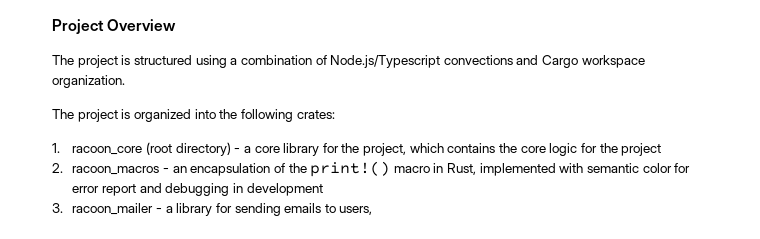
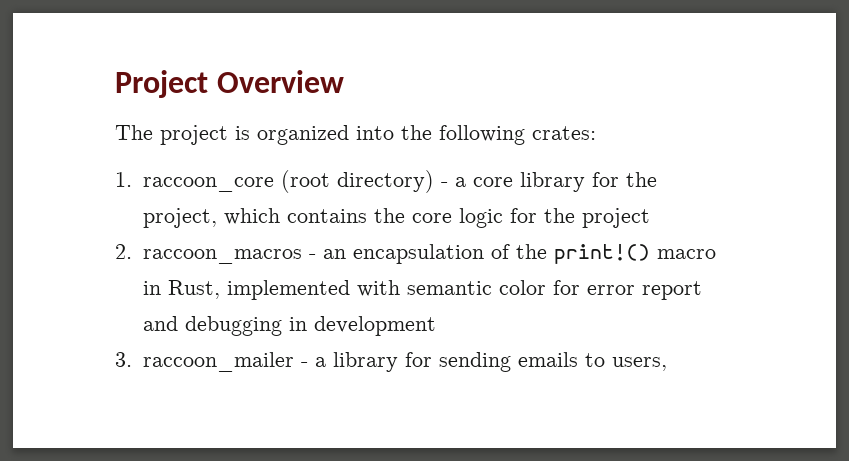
- The project is structured using a combination of Node.js/Typescript convections and Cargo workspace organization.
- 1. racoon_core (root directory) - a core library for the project, which contains the core logic for the project
+ 1. raccoon_core (root directory) - a core library for the project, which contains the core logic for the project
- 2. racoon_macros - an encapsulation of the print!() macro in Rust, implemented with semantic color for error report and debugging in development
+ 2. raccoon_macros - an encapsulation of the print!() macro in Rust, implemented with semantic color for error report and debugging in development
- 3. racoon_mailer - a library for sending emails to users,
+ 3. raccoon_mailer - a library for sending emails to users,

